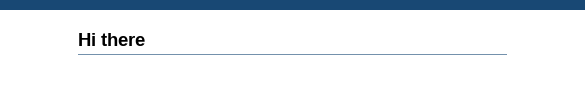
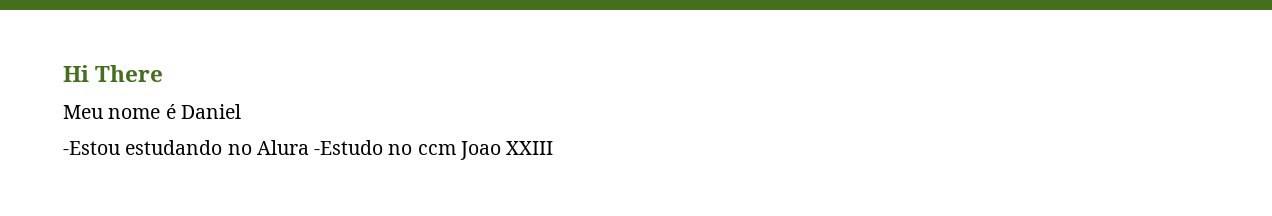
- Hi there
+ Hi There
+ Meu nome é Daniel
+ -Estou estudando no Alura -Estudo no ccm Joao XXIII

